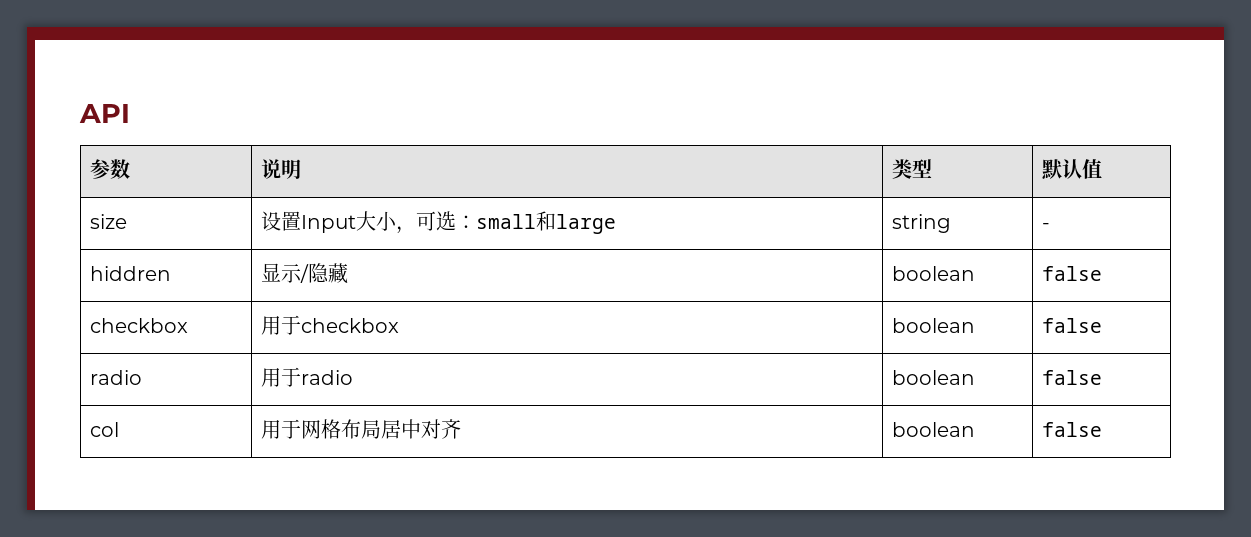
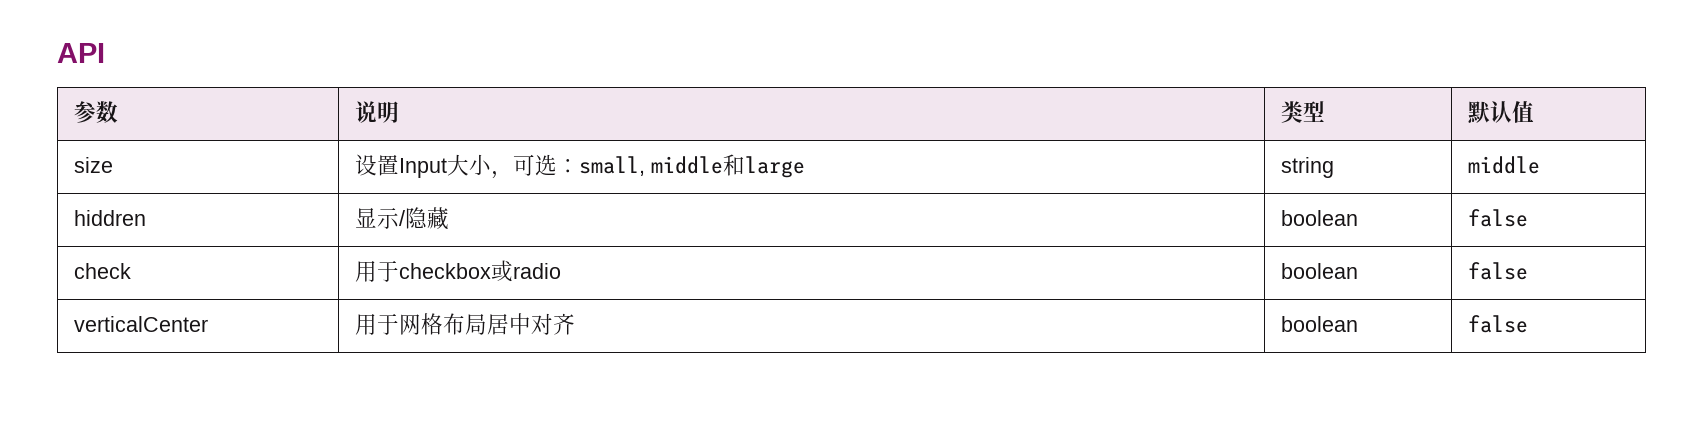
- size | 设置Input大小，可选：small和large | string | -
+ size | 设置Input大小，可选：small, middle和large | string | middle
- checkbox | 用于checkbox | boolean | false
- radio | 用于radio | boolean | false
+ check | 用于checkbox或radio | boolean | false
- col | 用于网格布局居中对齐 | boolean | false
+ verticalCenter | 用于网格布局居中对齐 | boolean | false

